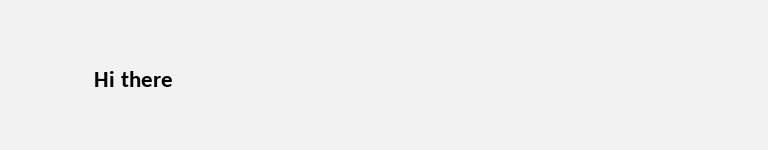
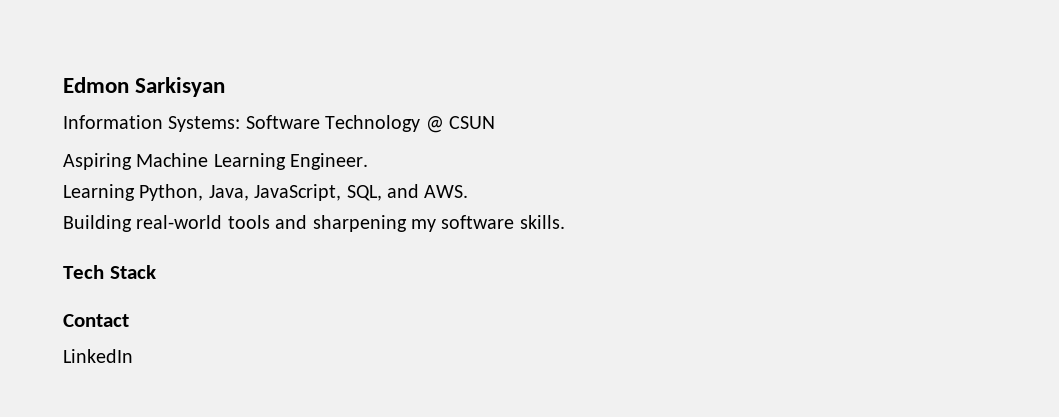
- Hi there
+ Edmon Sarkisyan
+ Information Systems: Software Technology @ CSUN
+ Aspiring Machine Learning Engineer.
+ Learning Python, Java, JavaScript, SQL, and AWS.
+ Building real-world tools and sharpening my software skills.
+ Tech Stack
+ Contact
+ LinkedIn

